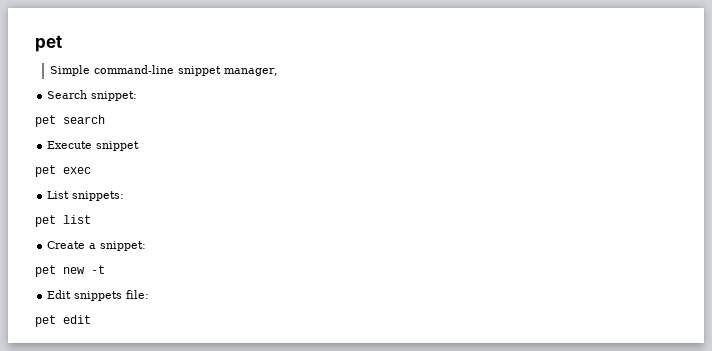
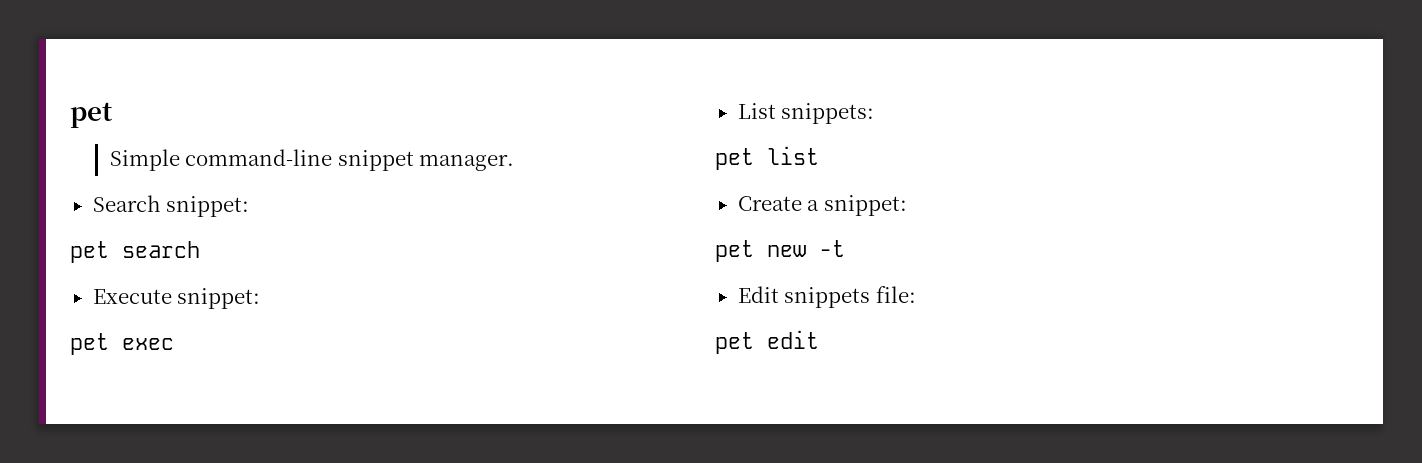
- Simple command-line snippet manager,
+ Simple command-line snippet manager.
- Execute snippet
+ Execute snippet:

